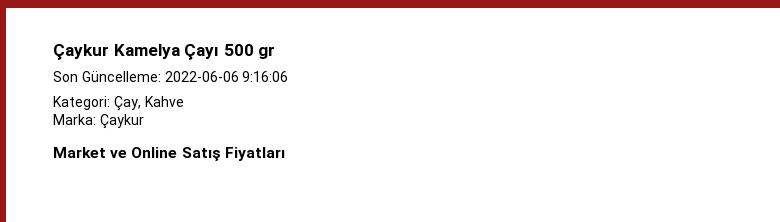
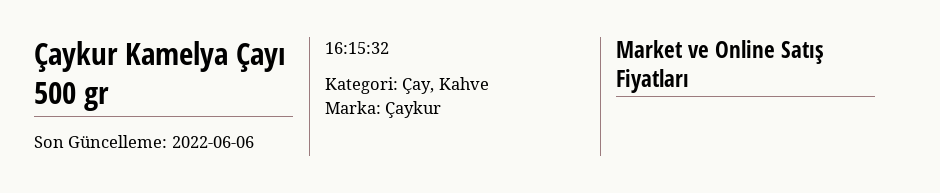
- Son Güncelleme: 2022-06-06 9:16:06
+ Son Güncelleme: 2022-06-06 16:15:32

